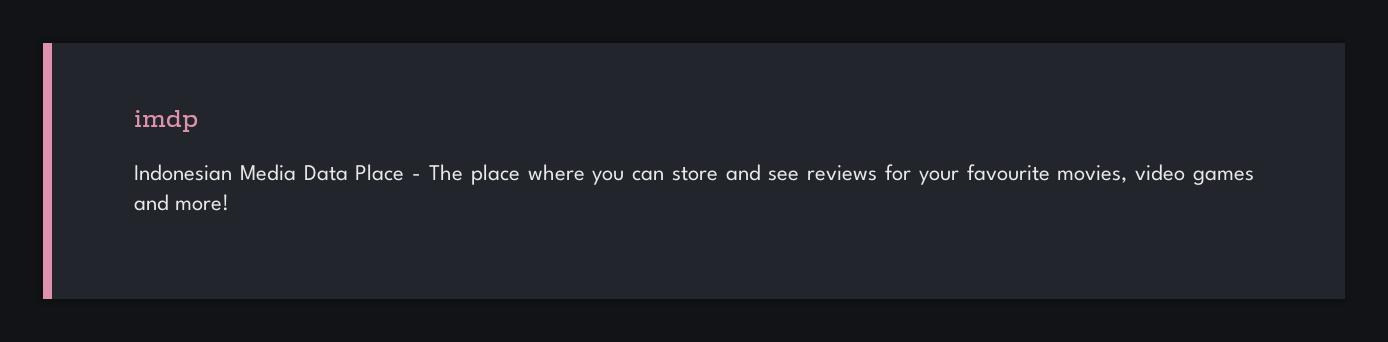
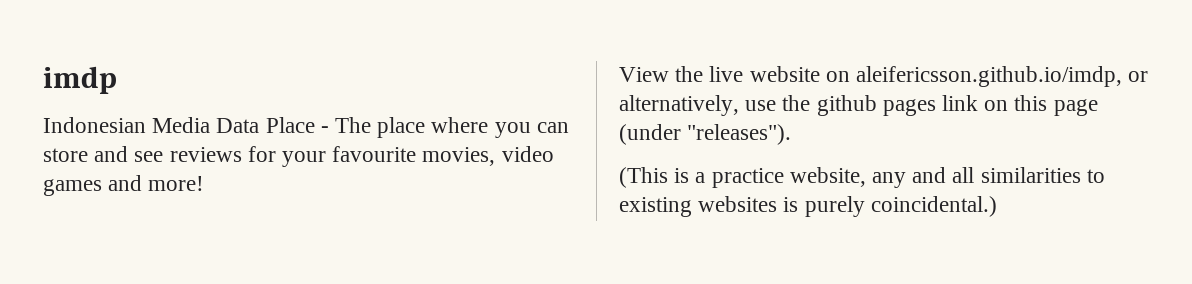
+ View the live website on aleifericsson.github.io/imdp, or alternatively, use the github pages link on this page (under "releases").
+ (This is a practice website, any and all similarities to existing websites is purely coincidental.)

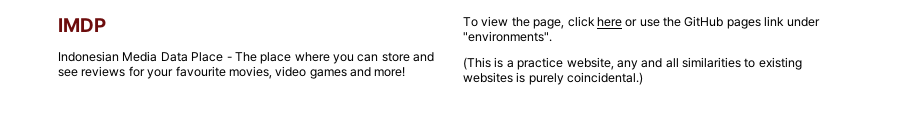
- imdp
+ IMDP
- View the live website on aleifericsson.github.io/imdp, or alternatively, use the github pages link on this page (under "releases").
+ To view the page, click here or use the GitHub pages link under "environments".

